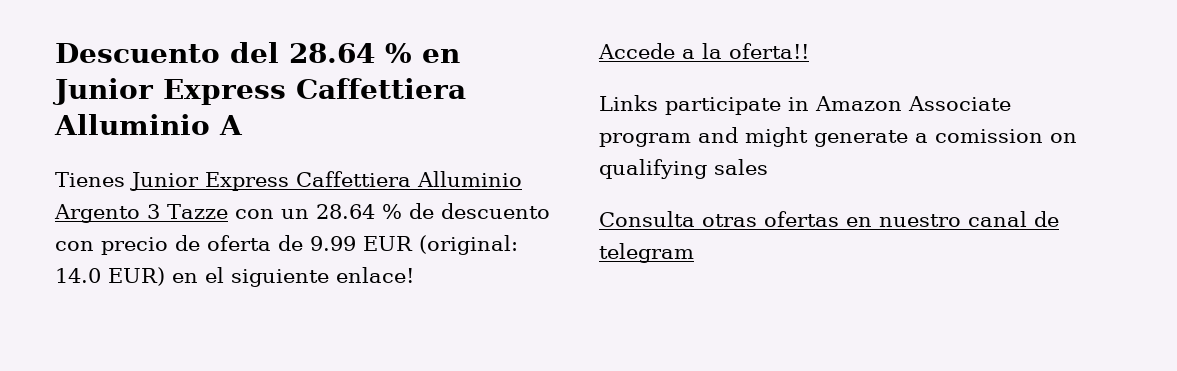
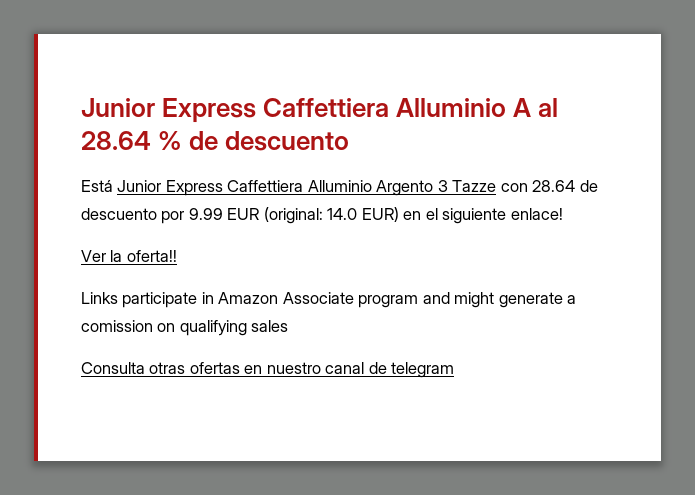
- Descuento del 28.64 % en Junior Express Caffettiera Alluminio A
- Tienes Junior Express Caffettiera Alluminio Argento 3 Tazze con un 28.64 % de descuento con precio de oferta de 9.99 EUR (original: 14.0 EUR) en el siguiente enlace!
+ Junior Express Caffettiera Alluminio A al 28.64 % de descuento
+ Está Junior Express Caffettiera Alluminio Argento 3 Tazze con 28.64 de descuento por 9.99 EUR (original: 14.0 EUR) en el siguiente enlace!
- Accede a la oferta!!
+ Ver la oferta!!

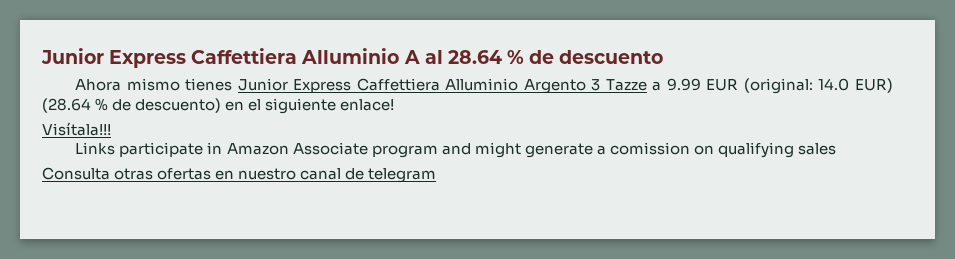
- Está Junior Express Caffettiera Alluminio Argento 3 Tazze con 28.64 de descuento por 9.99 EUR (original: 14.0 EUR) en el siguiente enlace!
+ Ahora mismo tienes Junior Express Caffettiera Alluminio Argento 3 Tazze a 9.99 EUR (original: 14.0 EUR) (28.64 % de descuento) en el siguiente enlace!
- Ver la oferta!!
+ Visítala!!!

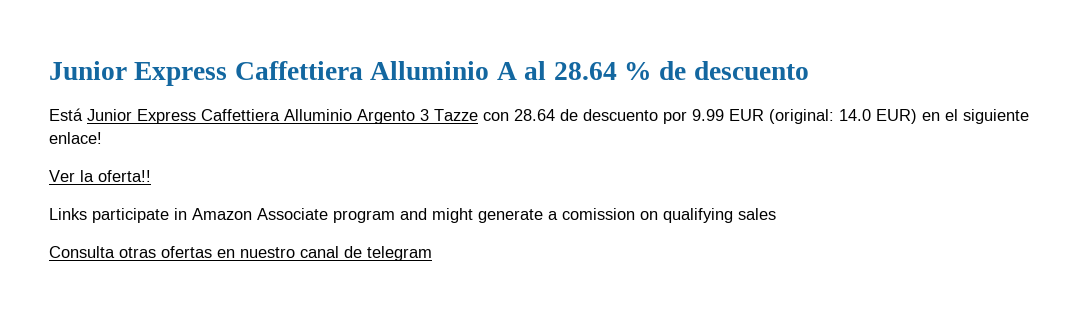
- Ahora mismo tienes Junior Express Caffettiera Alluminio Argento 3 Tazze a 9.99 EUR (original: 14.0 EUR) (28.64 % de descuento) en el siguiente enlace!
+ Está Junior Express Caffettiera Alluminio Argento 3 Tazze con 28.64 de descuento por 9.99 EUR (original: 14.0 EUR) en el siguiente enlace!
- Visítala!!!
+ Ver la oferta!!

